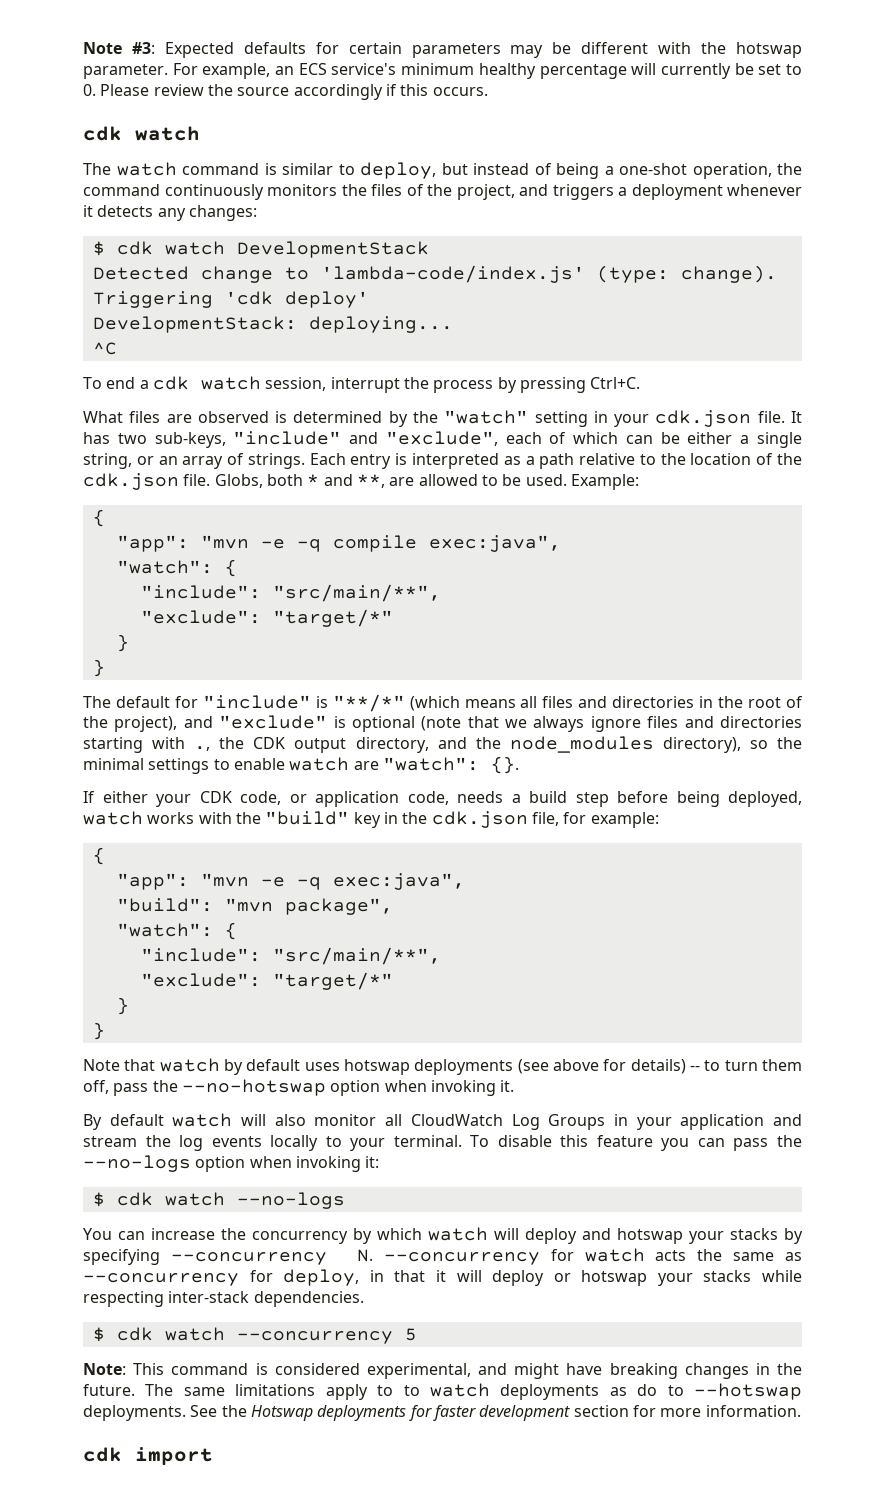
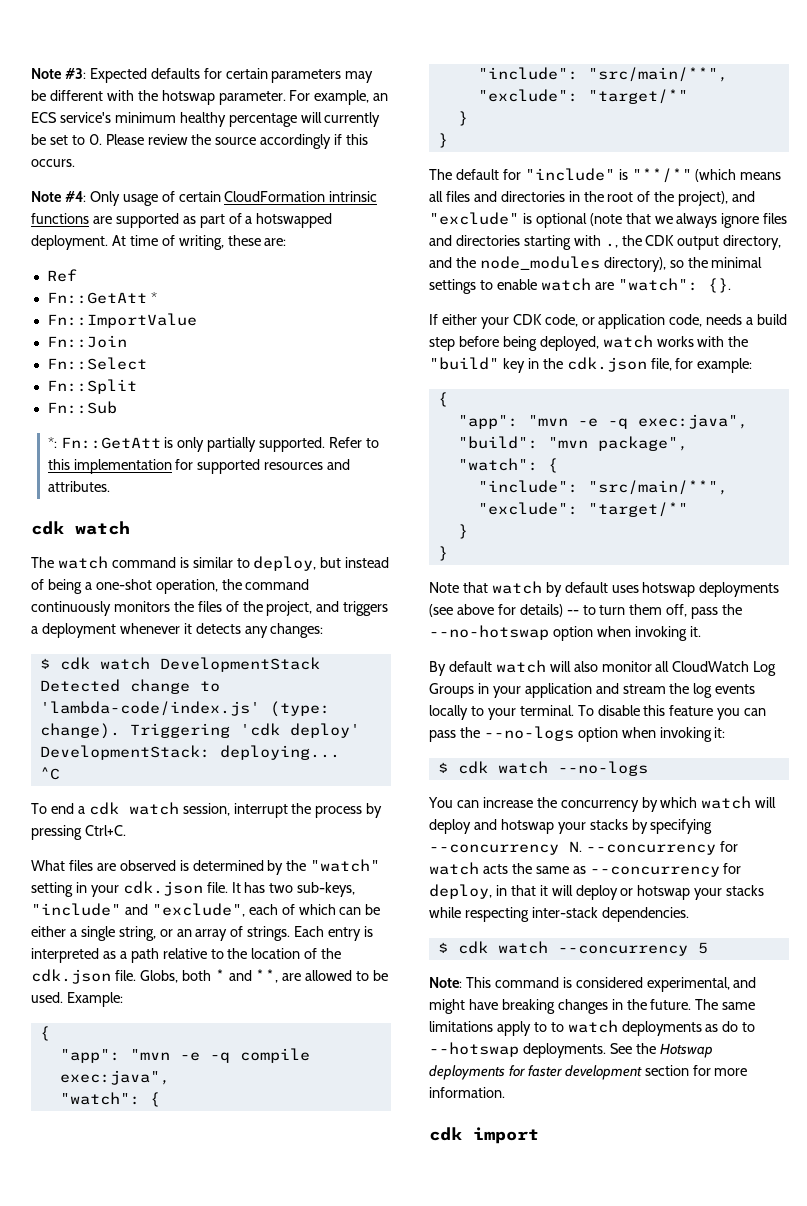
+ Note #4: Only usage of certain CloudFormation intrinsic functions are supported as part of a hotswapped deployment. At time of writing, these are:
+ Ref
+ Fn::GetAtt *
+ Fn::ImportValue
+ Fn::Join
+ Fn::Select
+ Fn::Split
+ Fn::Sub
+ *: Fn::GetAtt is only partially supported. Refer to this implementation for supported resources and attributes.

